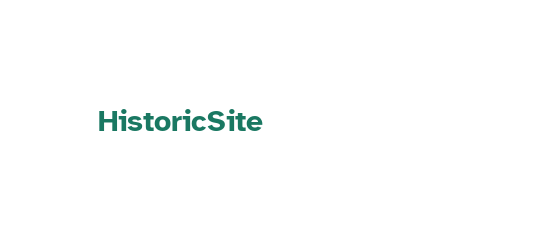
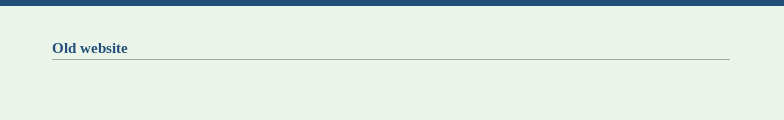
- HistoricSite
+ Old website

